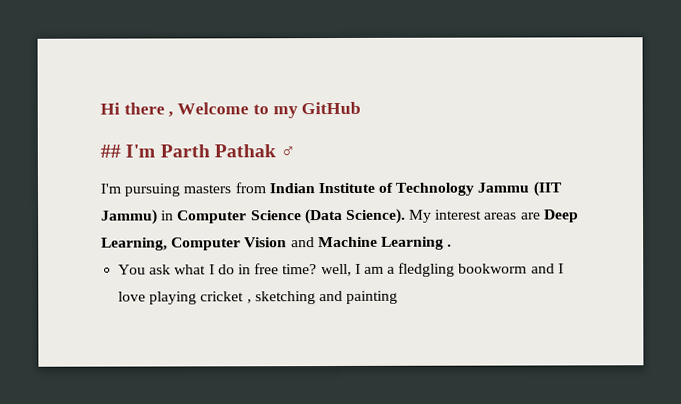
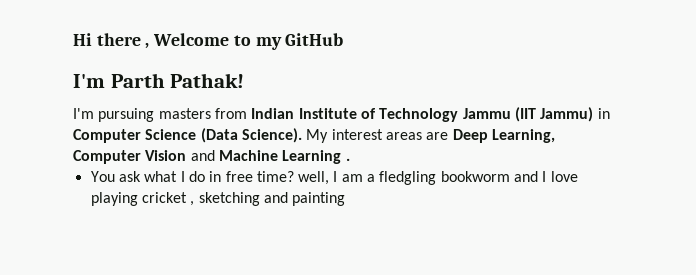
- ## I'm Parth Pathak ♂
+ I'm Parth Pathak!

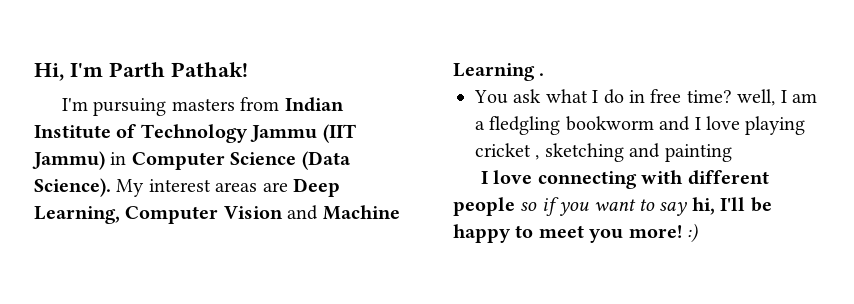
- Hi there , Welcome to my GitHub
- I'm Parth Pathak!
+ Hi, I'm Parth Pathak!
+ I love connecting with different people so if you want to say hi, I'll be happy to meet you more! :)

